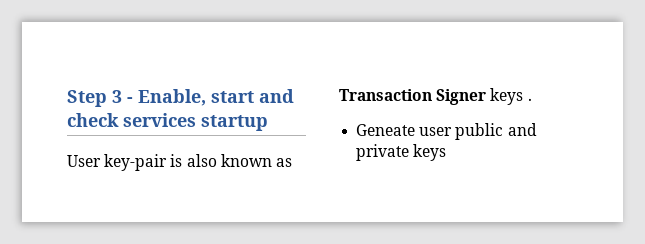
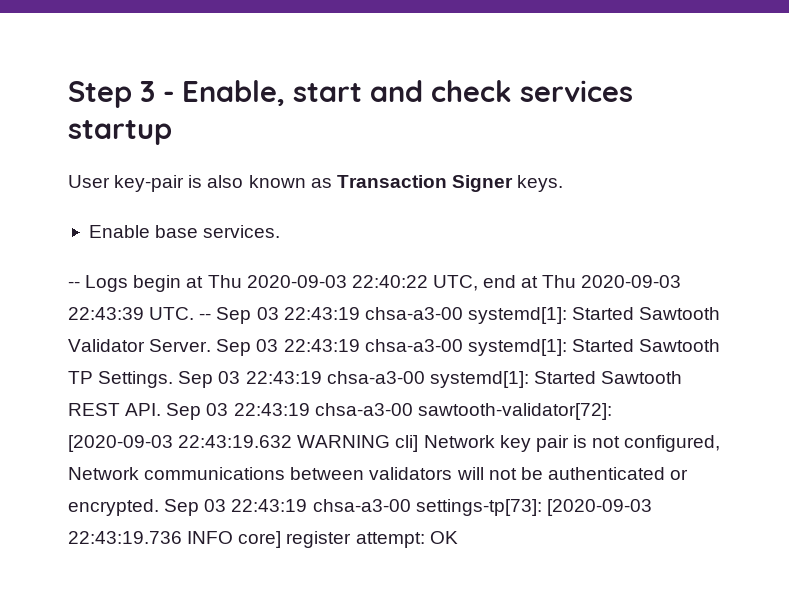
- User key-pair is also known as Transaction Signer keys .
- Geneate user public and private keys
+ User key-pair is also known as Transaction Signer keys.
+ Enable base services.
+ -- Logs begin at Thu 2020-09-03 22:40:22 UTC, end at Thu 2020-09-03 22:43:39 UTC. -- Sep 03 22:43:19 chsa-a3-00 systemd[1]: Started Sawtooth Validator Server. Sep 03 22:43:19 chsa-a3-00 systemd[1]: Started Sawtooth TP Settings. Sep 03 22:43:19 chsa-a3-00 systemd[1]: Started Sawtooth REST API. Sep 03 22:43:19 chsa-a3-00 sawtooth-validator[72]: [2020-09-03 22:43:19.632 WARNING cli] Network key pair is not configured, Network communications between validators will not be authenticated or encrypted. Sep 03 22:43:19 chsa-a3-00 settings-tp[73]: [2020-09-03 22:43:19.736 INFO core] register attempt: OK

